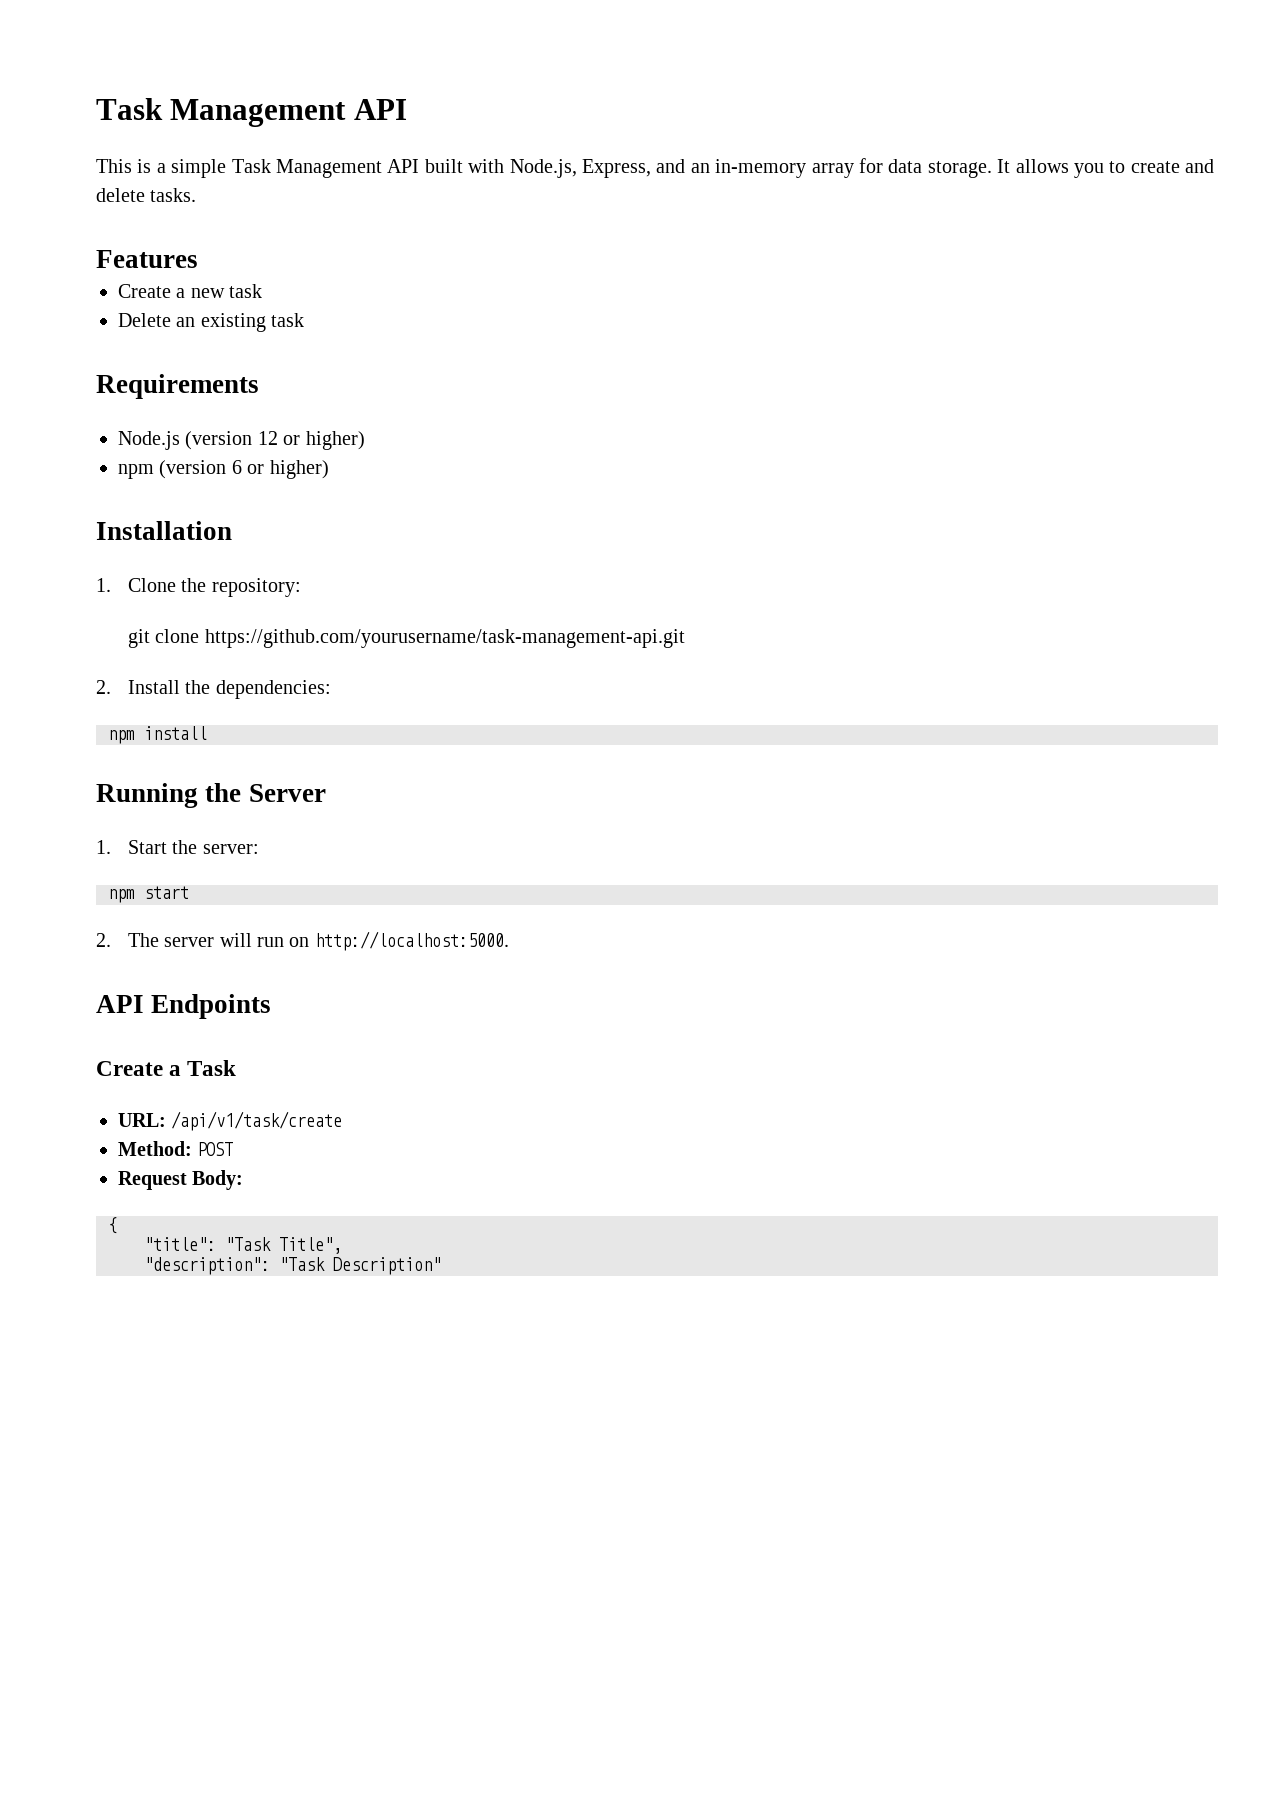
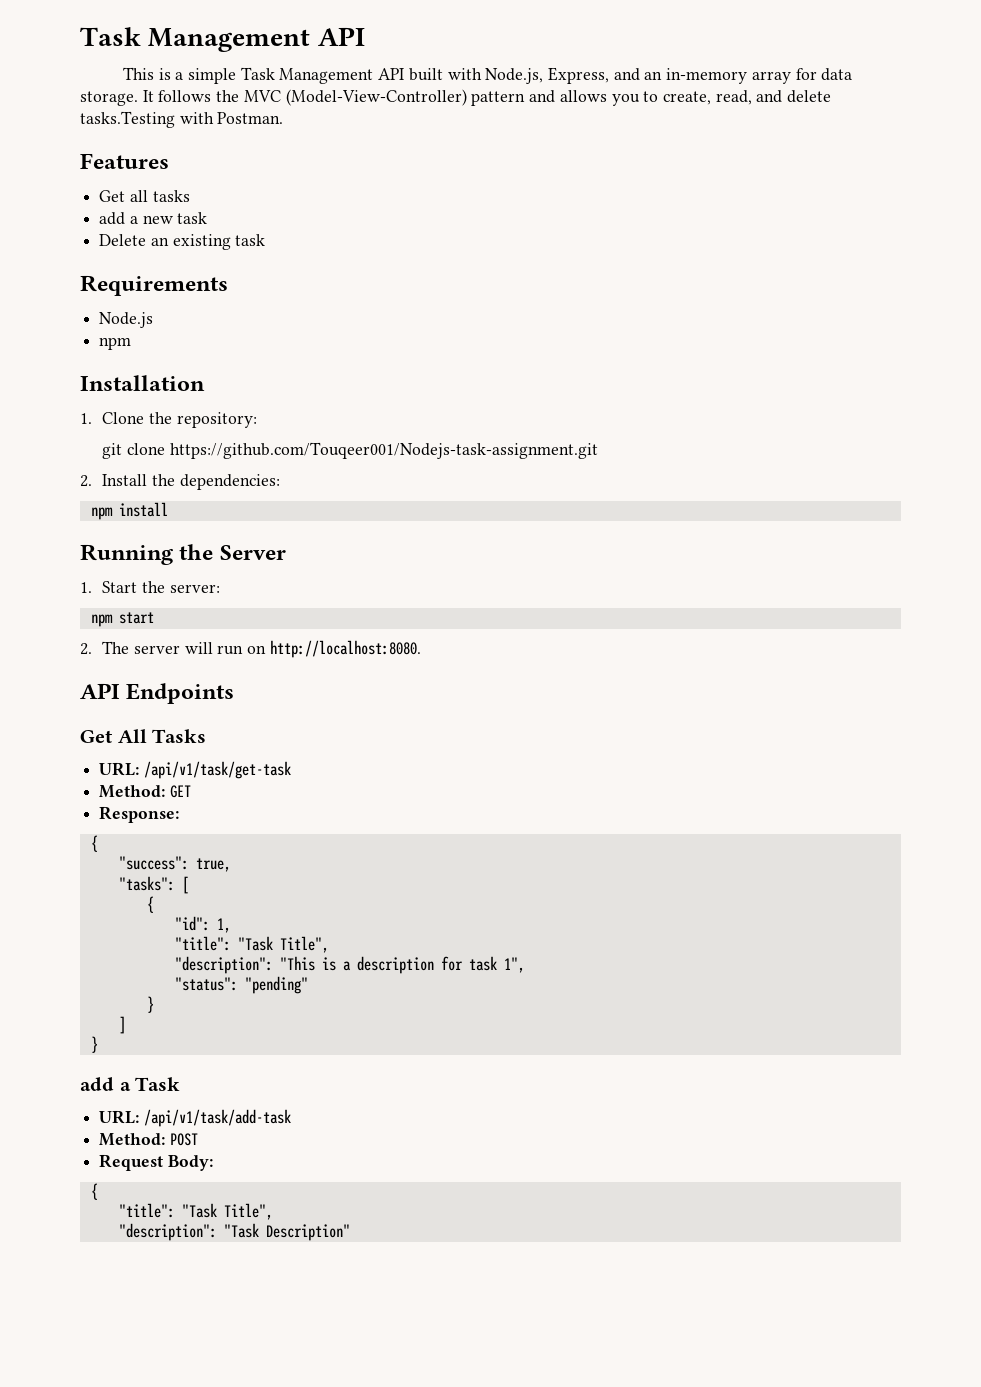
- It allows you to create and delete tasks.
+ It follows the MVC (Model-View-Controller) pattern and allows you to create, read, and delete tasks.Testing with Postman.
  Features
- Create a new task
+ Get all tasks
+ add a new task
- Node.js (version 12 or higher)
- npm (version 6 or higher)
+ Node.js
+ npm
- git clone https://github.com/yourusername/task-management-api.git
+ git clone https://github.com/Touqeer001/Nodejs-task-assignment.git
- 2. The server will run on http://localhost:5000.
+ 2. The server will run on http://localhost:8080.
- Create a Task
+ Get All Tasks
+ URL: /api/v1/task/get-task
+ Method: GET
+ Response:
+ {
+ "success": true,
+ "tasks": [
+ {
+ "id": 1,
+ "title": "Task Title",
+ "description": "This is a description for task 1",
+ "status": "pending"
+ }
+ ]
+ }
+ add a Task
- URL: /api/v1/task/create
+ URL: /api/v1/task/add-task

